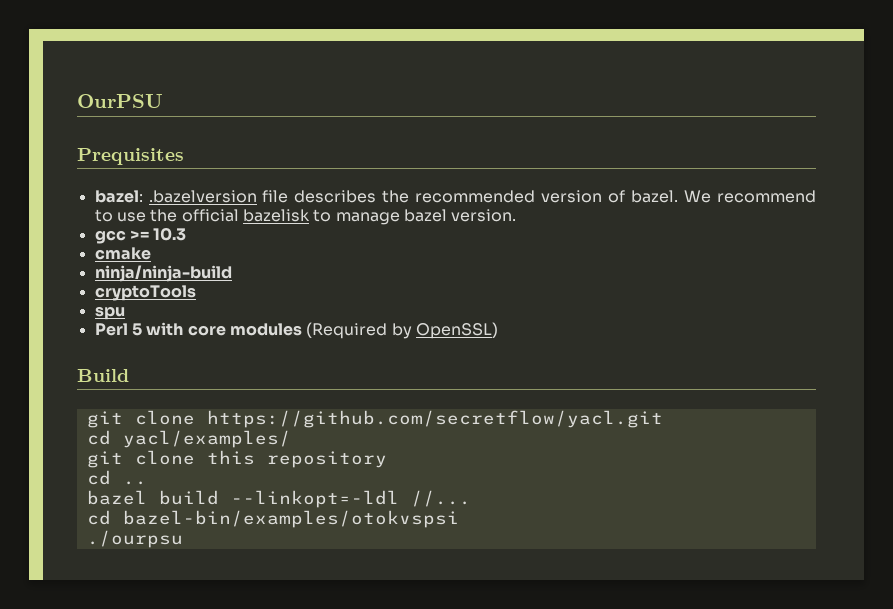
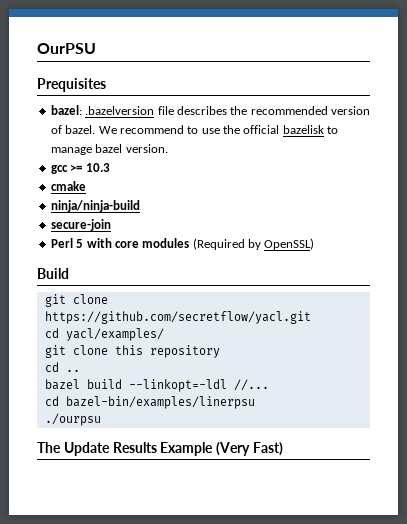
- cryptoTools
- spu
+ secure-join
- cd bazel-bin/examples/otokvspsi
+ cd bazel-bin/examples/linerpsu
+ The Update Results Example (Very Fast)

